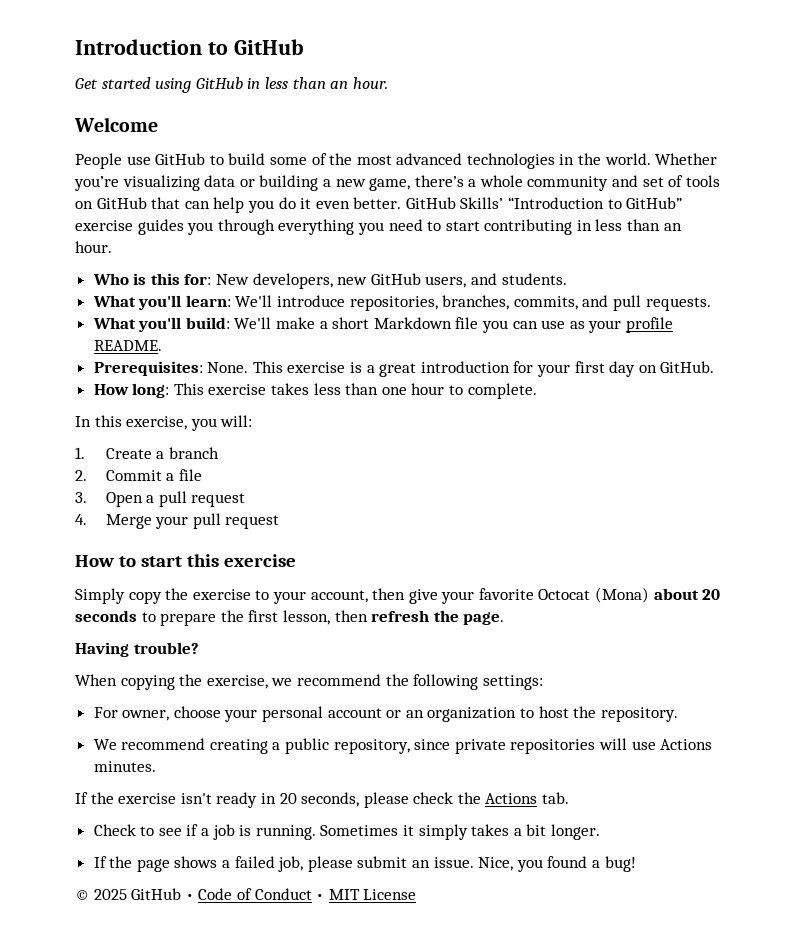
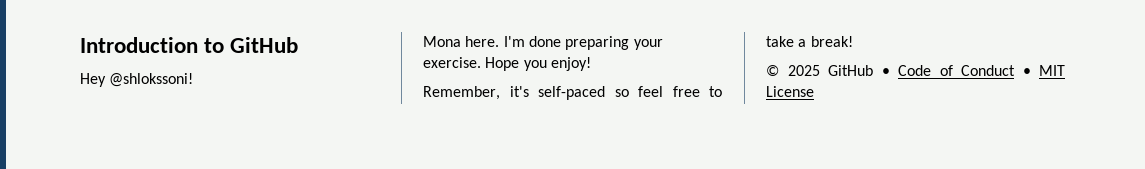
- Get started using GitHub in less than an hour.
- Welcome
- People use GitHub to build some of the most advanced technologies in the world. Whether you’re visualizing data or building a new game, there’s a whole community and set of tools on GitHub that can help you do it even better. GitHub Skills’ “Introduction to GitHub” exercise guides you through everything you need to start contributing in less than an hour.
- Who is this for: New developers, new GitHub users, and students.
- What you'll learn: We'll introduce repositories, branches, commits, and pull requests.
- What you'll build: We'll make a short Markdown file you can use as your profile README.
- Prerequisites: None. This exercise is a great introduction for your first day on GitHub.
- How long: This exercise takes less than one hour to complete.
- In this exercise, you will:
- 1. Create a branch
- 2. Commit a file
- 3. Open a pull request
- 4. Merge your pull request
- How to start this exercise
- Simply copy the exercise to your account, then give your favorite Octocat (Mona) about 20 seconds to prepare the first lesson, then refresh the page.
- Having trouble?
- When copying the exercise, we recommend the following settings:
- For owner, choose your personal account or an organization to host the repository.
- We recommend creating a public repository, since private repositories will use Actions minutes.
- If the exercise isn't ready in 20 seconds, please check the Actions tab.
- Check to see if a job is running. Sometimes it simply takes a bit longer.
- If the page shows a failed job, please submit an issue. Nice, you found a bug!
+ Hey @shlokssoni!
+ Mona here. I'm done preparing your exercise. Hope you enjoy!
+ Remember, it's self-paced so feel free to take a break!

